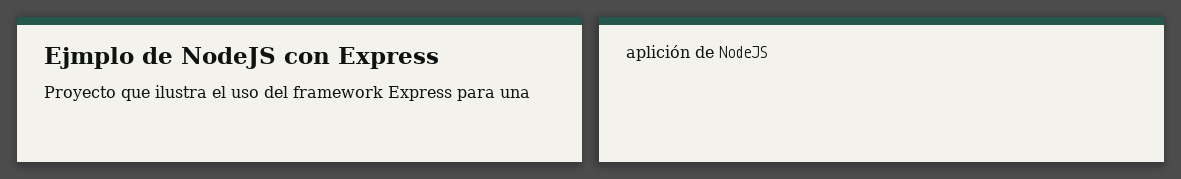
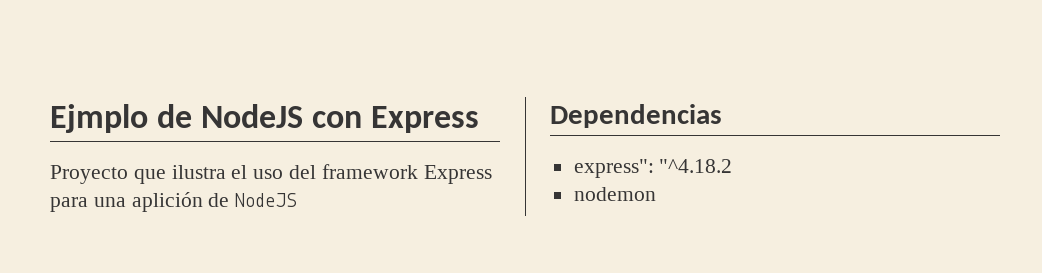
+ Dependencias
+ express": "^4.18.2
+ nodemon

